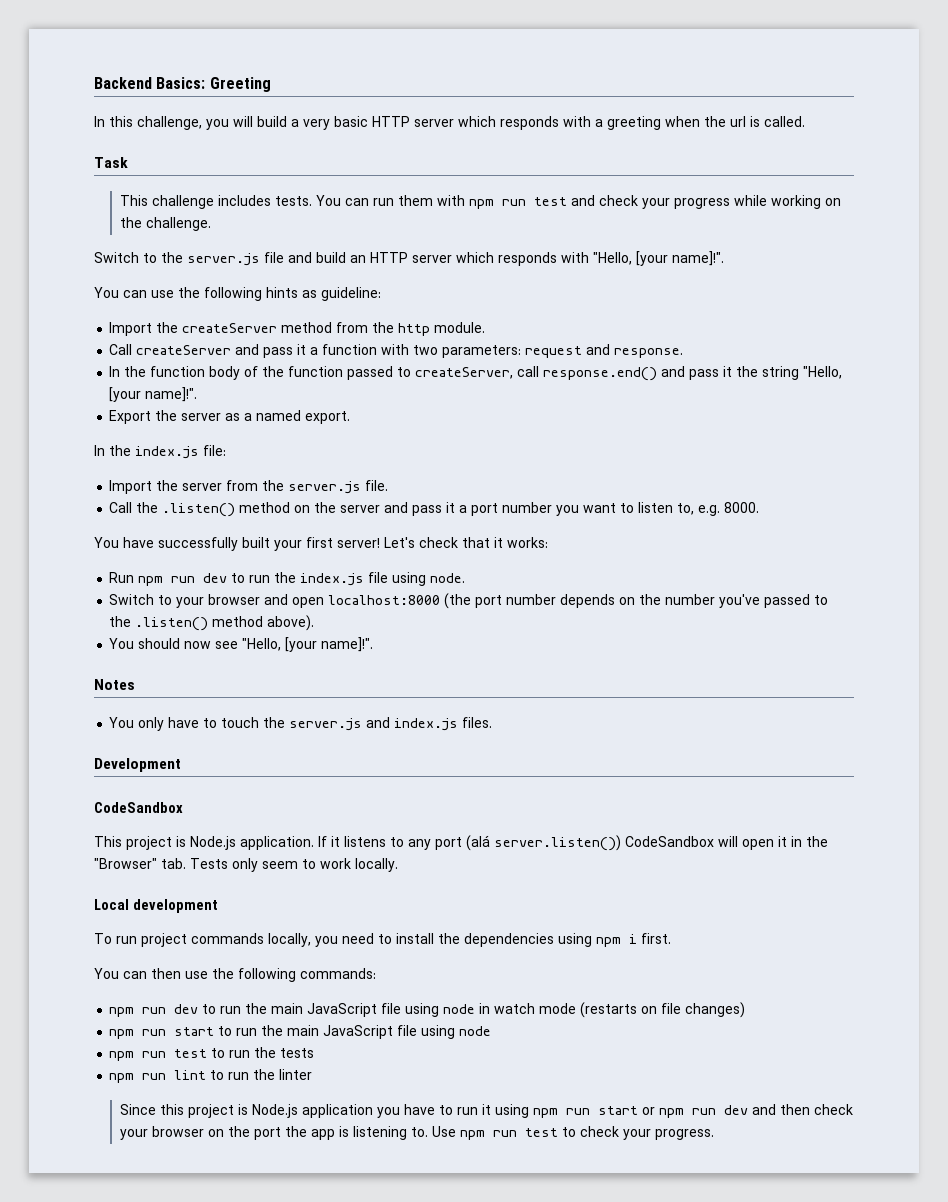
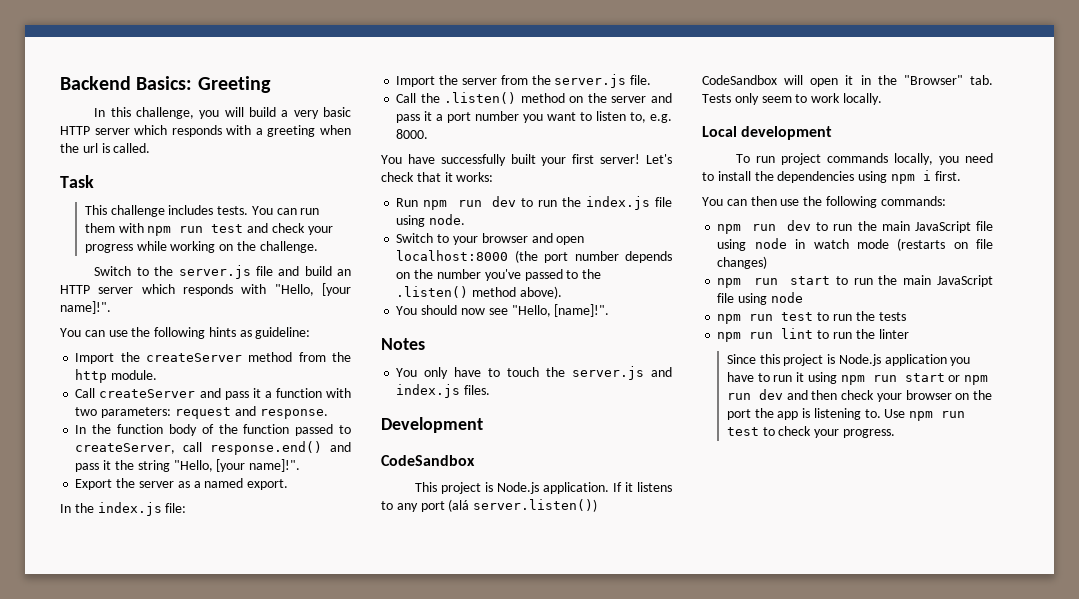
- You should now see "Hello, [your name]!".
+ You should now see "Hello, [name]!".

